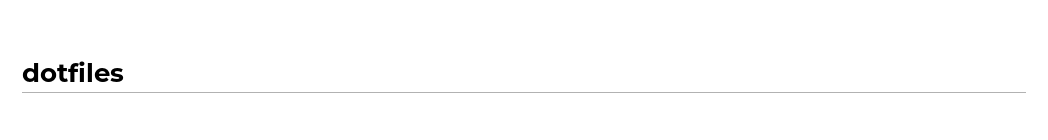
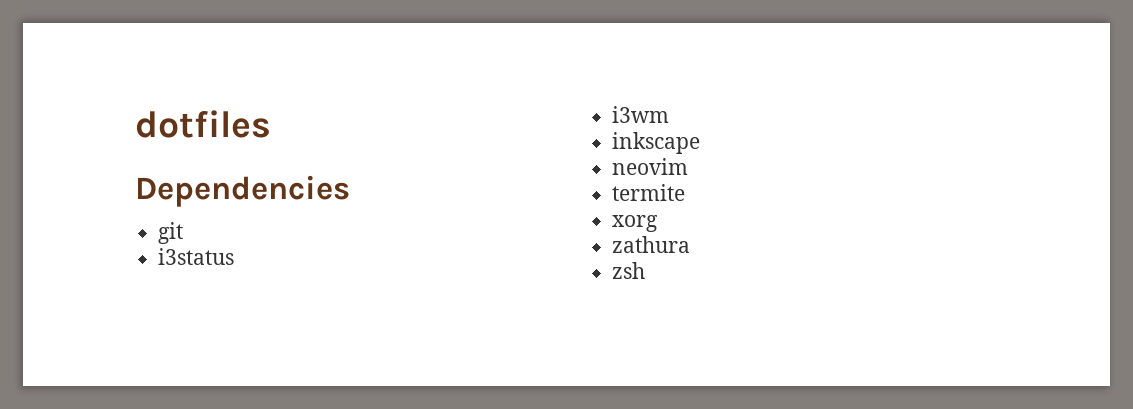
+ Dependencies
+ git
+ i3status
+ i3wm
+ inkscape
+ neovim
+ termite
+ xorg
+ zathura
+ zsh

